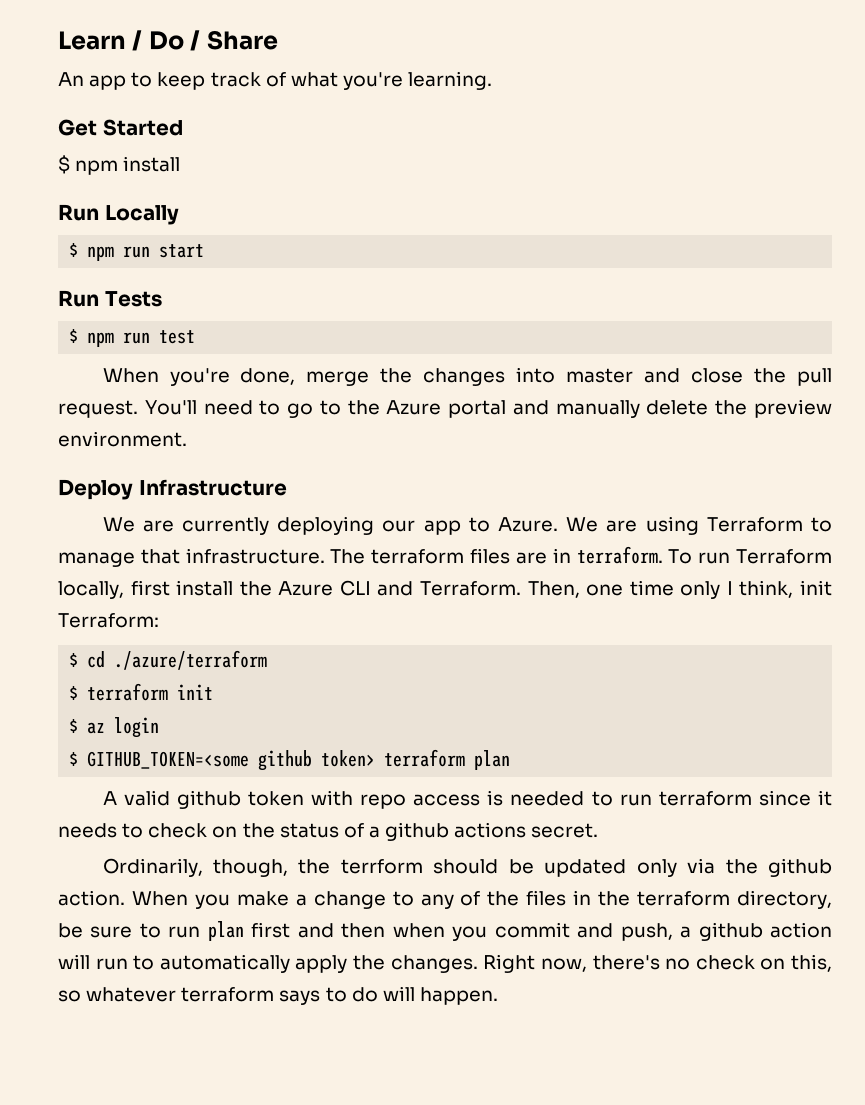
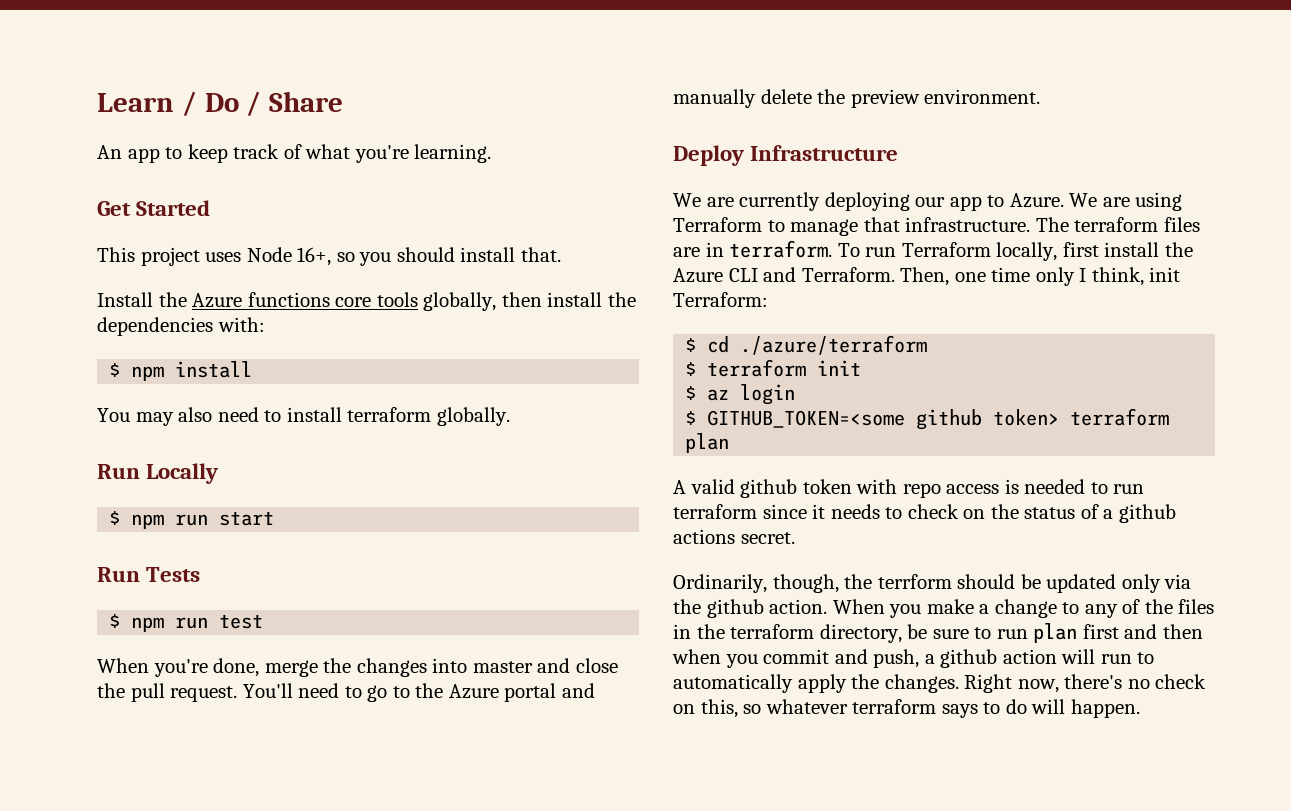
+ This project uses Node 16+, so you should install that.
+ Install the Azure functions core tools globally, then install the dependencies with:
  $ npm install
+ You may also need to install terraform globally.

